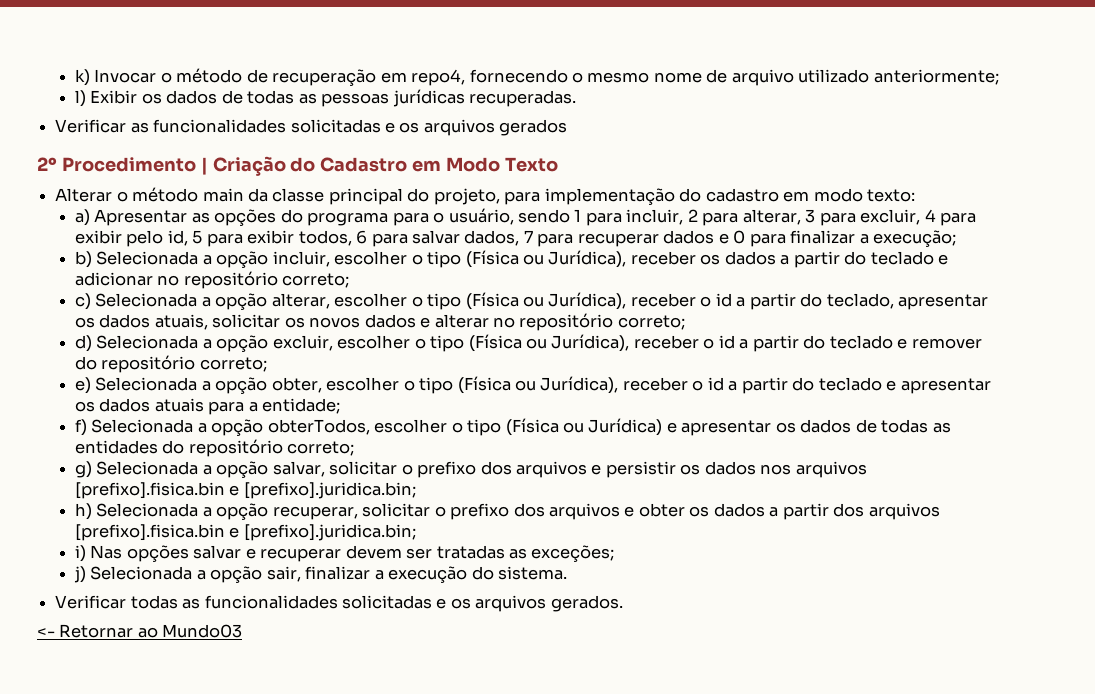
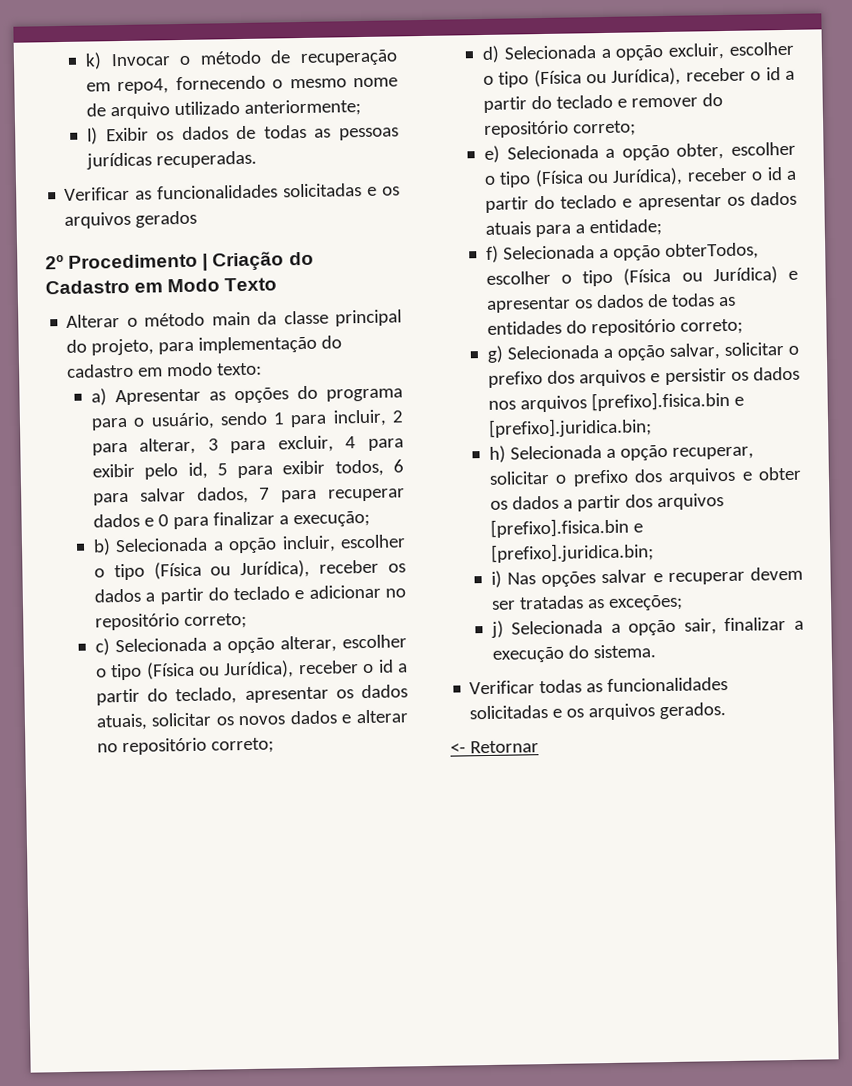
- <- Retornar ao Mundo03
+ <- Retornar

